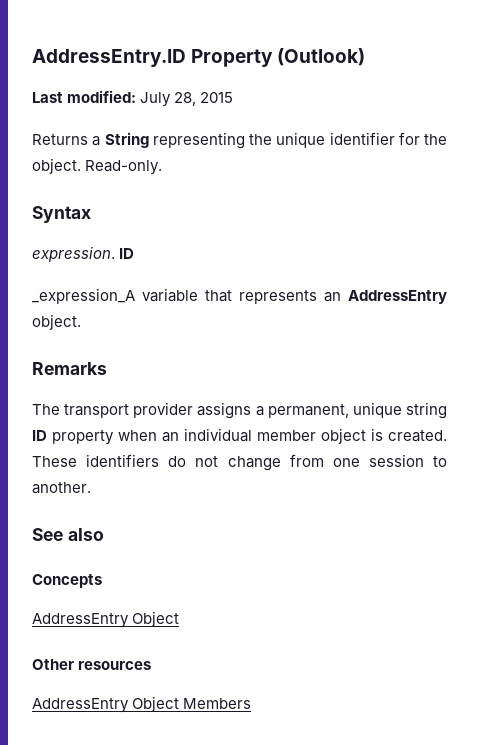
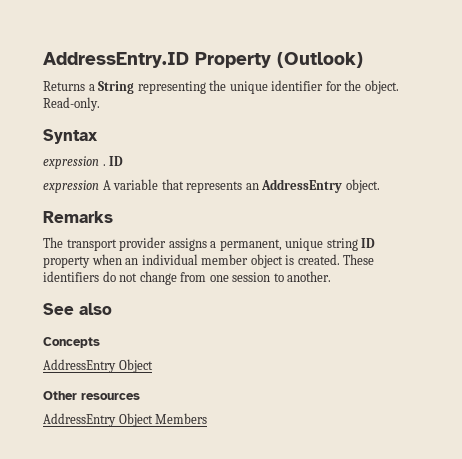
- Last modified: July 28, 2015
- expression.
+ expression .
- _expression_A variable that represents an AddressEntry object.
+ expression A variable that represents an AddressEntry object.

